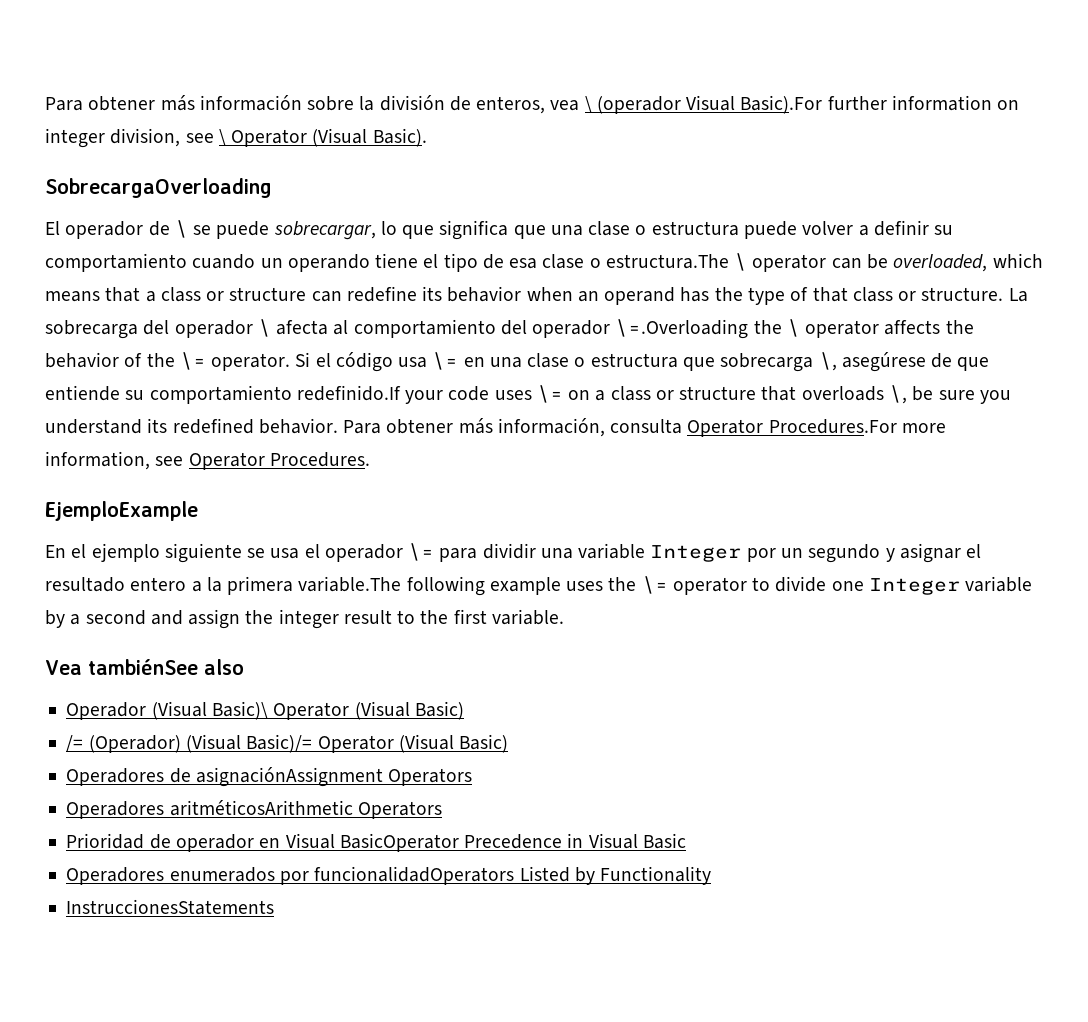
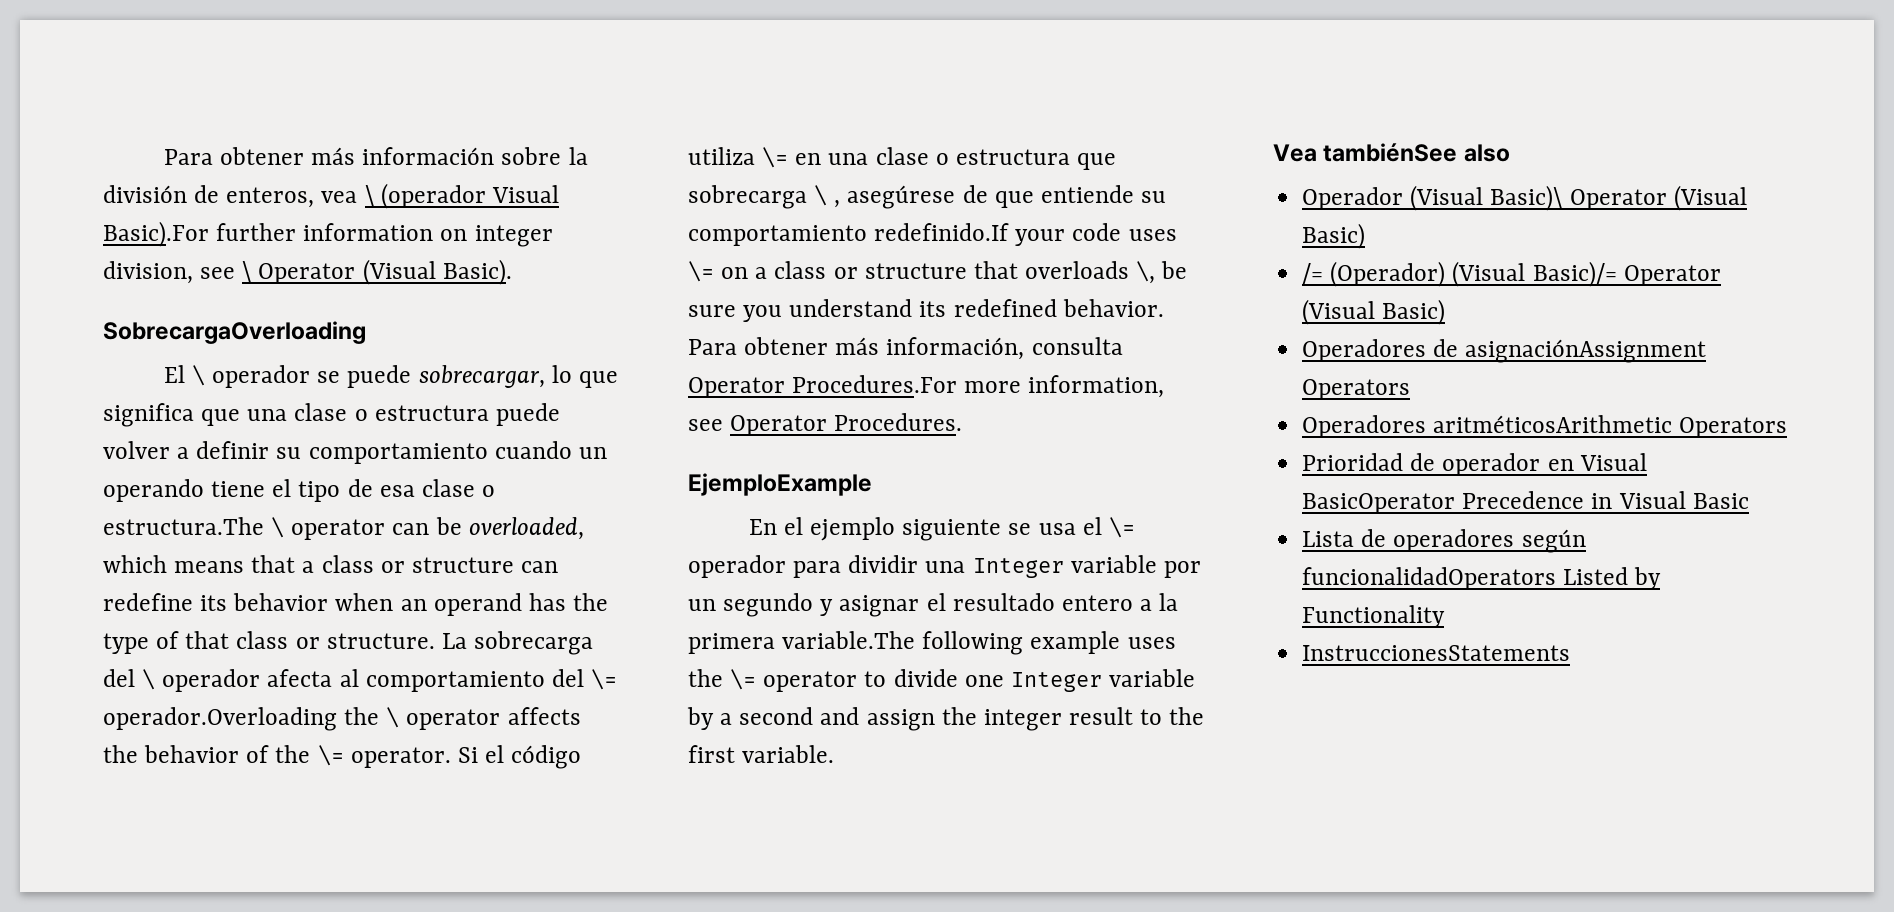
- El operador de \ se puede sobrecargar, lo que significa que una clase o estructura puede volver a definir su comportamiento cuando un operando tiene el tipo de esa clase o estructura.The \ operator can be overloaded, which means that a class or structure can redefine its behavior when an operand has the type of that class or structure.
+ El \ operador se puede sobrecargar, lo que significa que una clase o estructura puede volver a definir su comportamiento cuando un operando tiene el tipo de esa clase o estructura.The \ operator can be overloaded, which means that a class or structure can redefine its behavior when an operand has the type of that class or structure.
- La sobrecarga del operador \ afecta al comportamiento del operador \=.Overloading the \ operator affects the behavior of the \= operator.
+ La sobrecarga del \ operador afecta al comportamiento del \= operador.Overloading the \ operator affects the behavior of the \= operator.
- Si el código usa \= en una clase o estructura que sobrecarga \, asegúrese de que entiende su comportamiento redefinido.If your code uses \= on a class or structure that overloads \, be sure you understand its redefined behavior.
+ Si el código utiliza \= en una clase o estructura que sobrecarga \ , asegúrese de que entiende su comportamiento redefinido.If your code uses \= on a class or structure that overloads \, be sure you understand its redefined behavior.
- En el ejemplo siguiente se usa el operador \= para dividir una variable Integer por un segundo y asignar el resultado entero a la primera variable.The following example uses the \= operator to divide one Integer variable by a second and assign the integer result to the first variable.
+ En el ejemplo siguiente se usa el \= operador para dividir una Integer variable por un segundo y asignar el resultado entero a la primera variable.The following example uses the \= operator to divide one Integer variable by a second and assign the integer result to the first variable.
- Operadores enumerados por funcionalidadOperators Listed by Functionality
+ Lista de operadores según funcionalidadOperators Listed by Functionality

